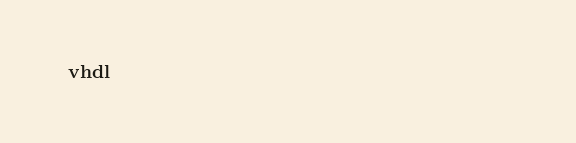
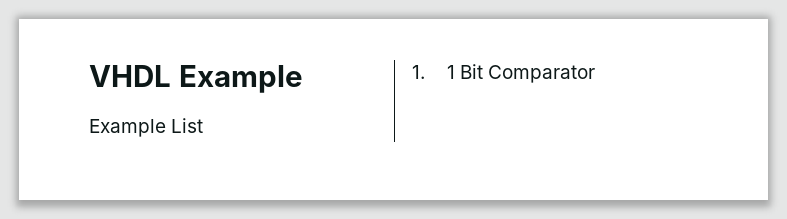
- vhdl
+ VHDL Example
+ Example List
+ 1. 1 Bit Comparator

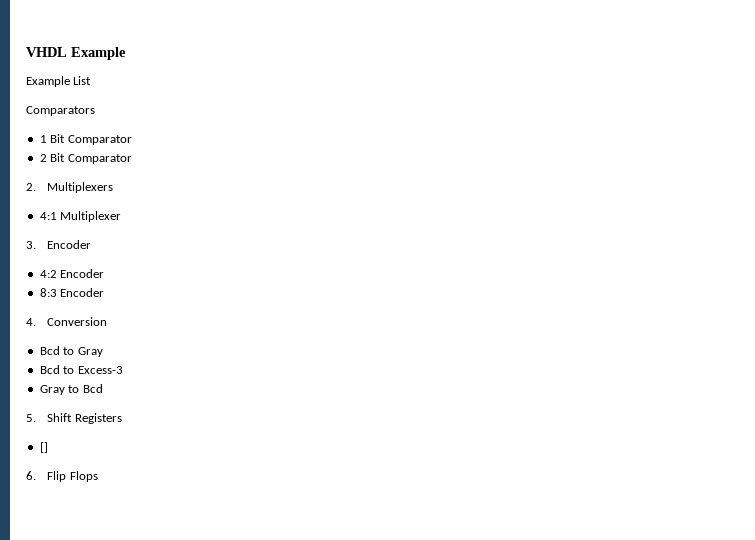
- 1. 1 Bit Comparator
+ Comparators
+ 1 Bit Comparator
+ 2 Bit Comparator
+ 2. Multiplexers
+ 4:1 Multiplexer
+ 3. Encoder
+ 4:2 Encoder
+ 8:3 Encoder
+ 4. Conversion
+ Bcd to Gray
+ Bcd to Excess-3
+ Gray to Bcd
+ 5. Shift Registers
+ []
+ 6. Flip Flops

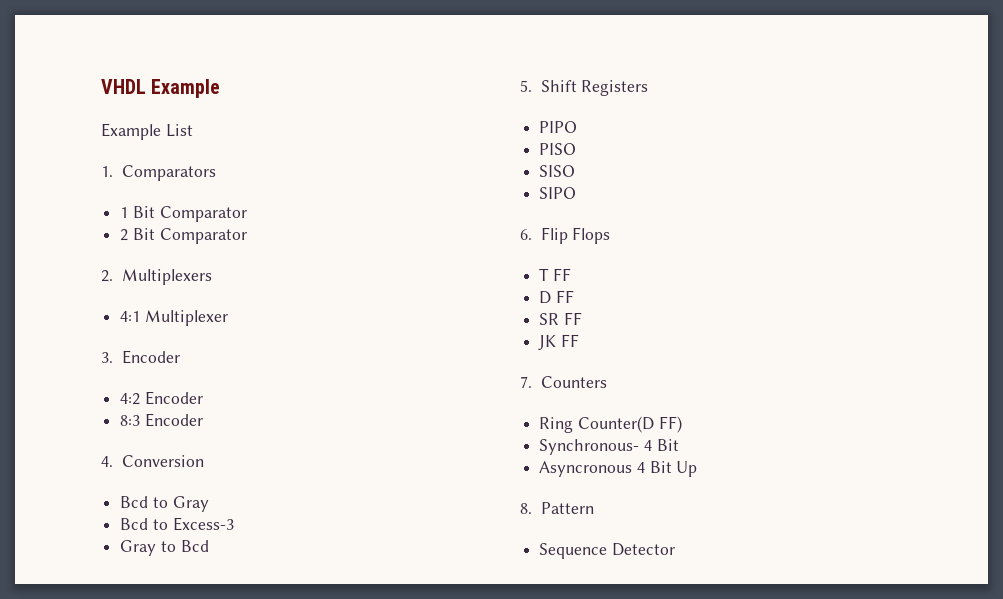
- Comparators
+ 1. Comparators
- []
+ PIPO
+ PISO
+ SISO
+ SIPO
+ T FF
+ D FF
+ SR FF
+ JK FF
+ 7. Counters
+ Ring Counter(D FF)
+ Synchronous- 4 Bit
+ Asyncronous 4 Bit Up
+ 8. Pattern
+ Sequence Detector

